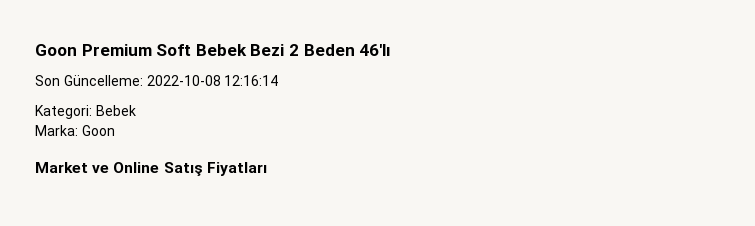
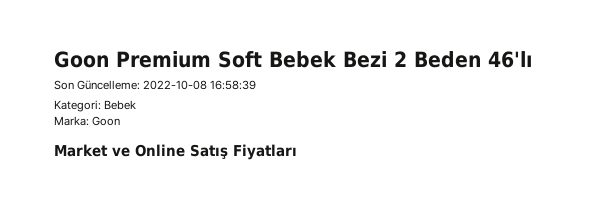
- Son Güncelleme: 2022-10-08 12:16:14
+ Son Güncelleme: 2022-10-08 16:58:39

